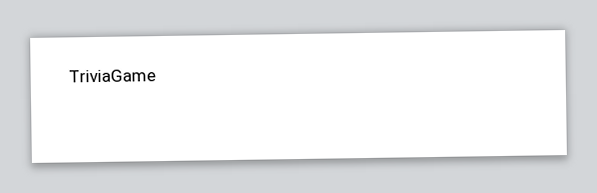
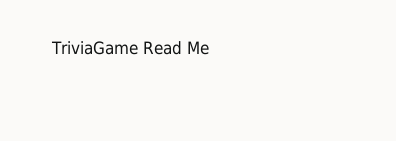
- TriviaGame
+ TriviaGame Read Me

